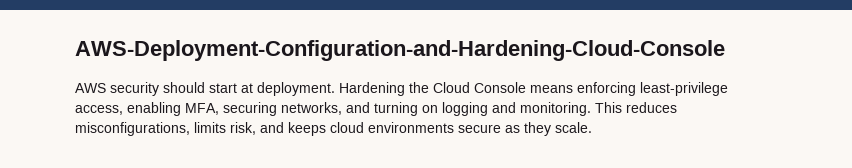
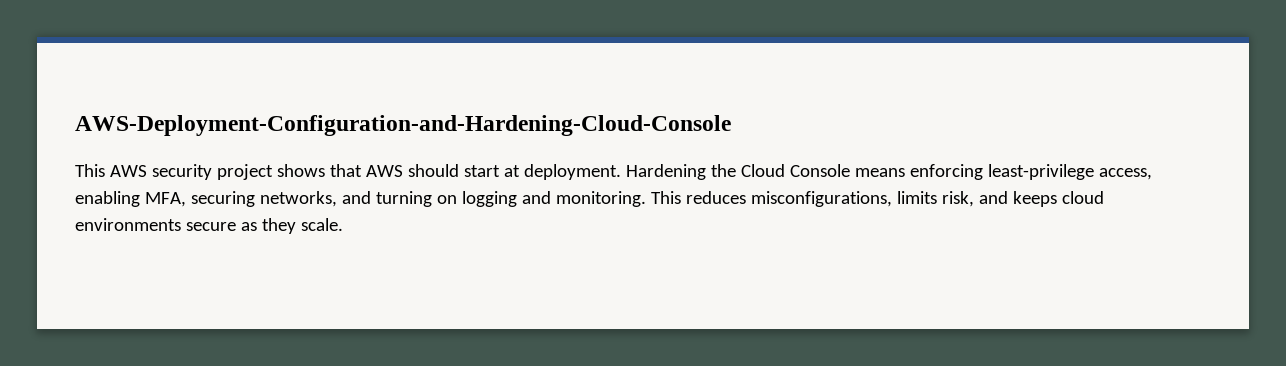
- AWS security should start at deployment.
+ This AWS security project shows that AWS should start at deployment.

